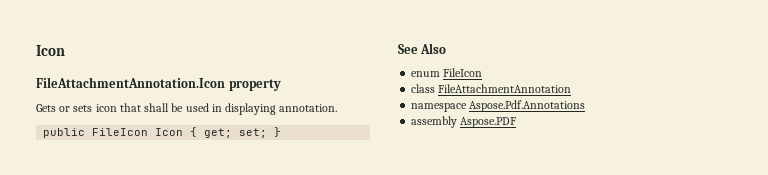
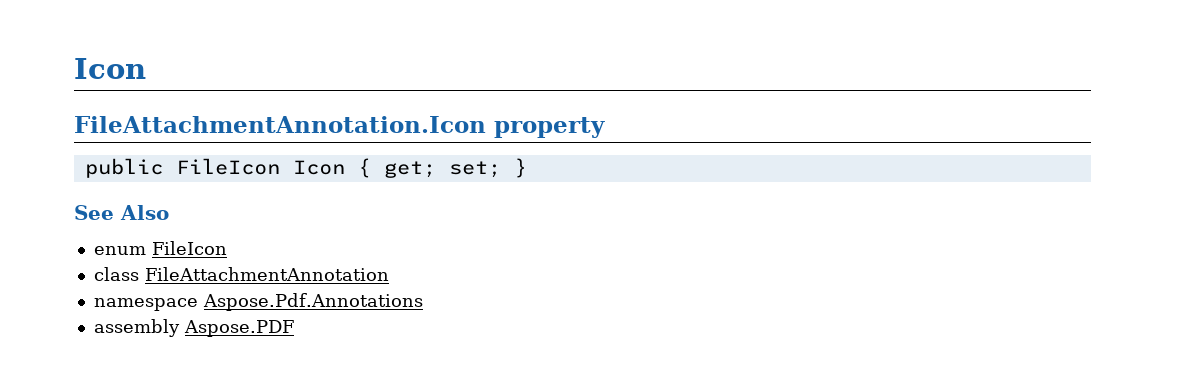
- Gets or sets icon that shall be used in displaying annotation.

